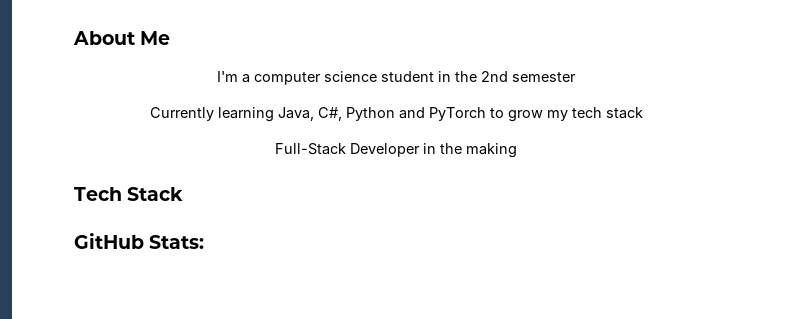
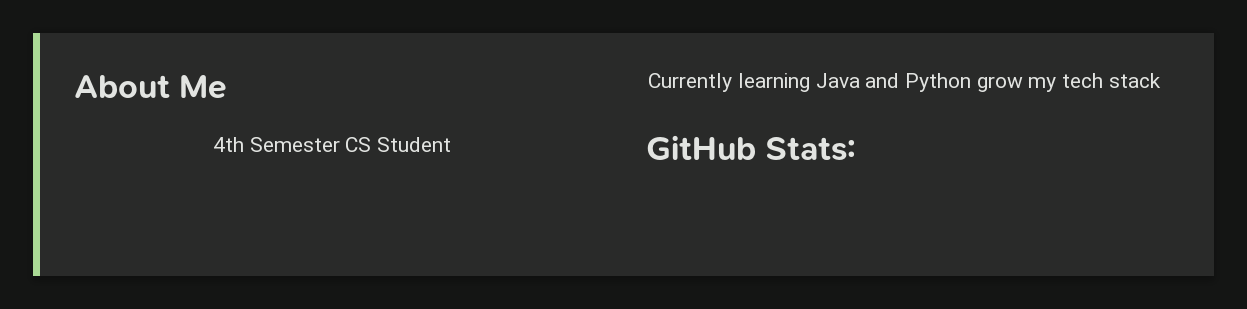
- I'm a computer science student in the 2nd semester
- Currently learning Java, C#, Python and PyTorch to grow my tech stack
- Full-Stack Developer in the making
- Tech Stack
+ 4th Semester CS Student
+ Currently learning Java and Python grow my tech stack

